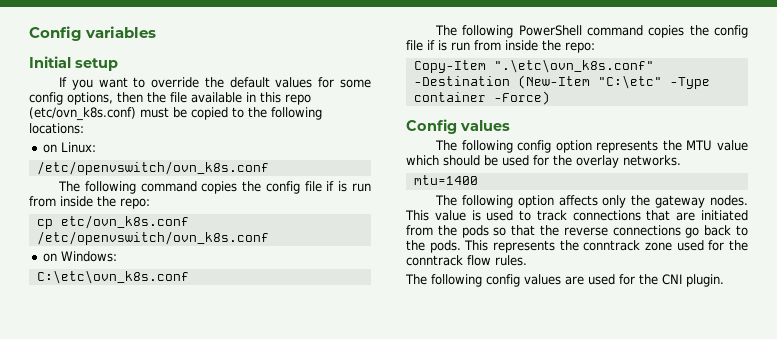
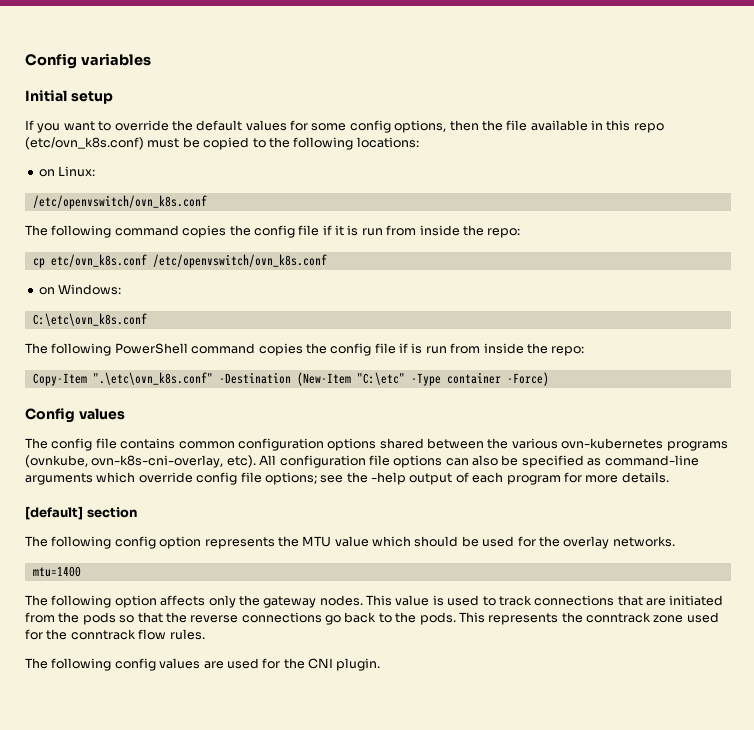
- The following command copies the config file if is run from inside the repo:
+ The following command copies the config file if it is run from inside the repo:
+ The config file contains common configuration options shared between the various ovn-kubernetes programs (ovnkube, ovn-k8s-cni-overlay, etc). All configuration file options can also be specified as command-line arguments which override config file options; see the -help output of each program for more details.
+ [default] section

